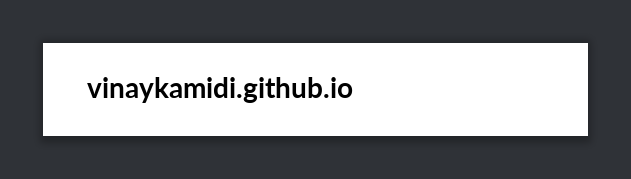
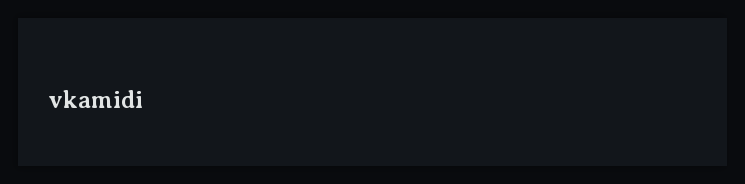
- vinaykamidi.github.io
+ vkamidi

